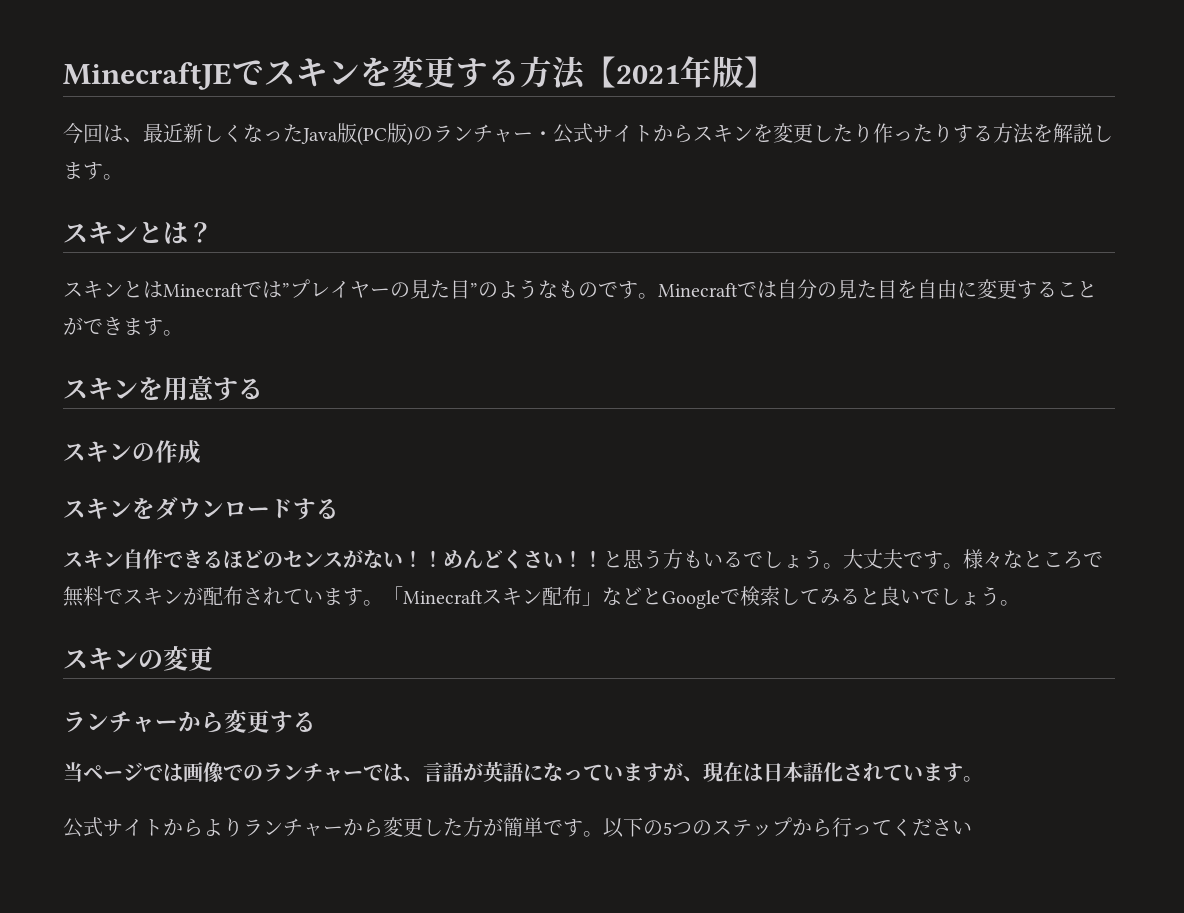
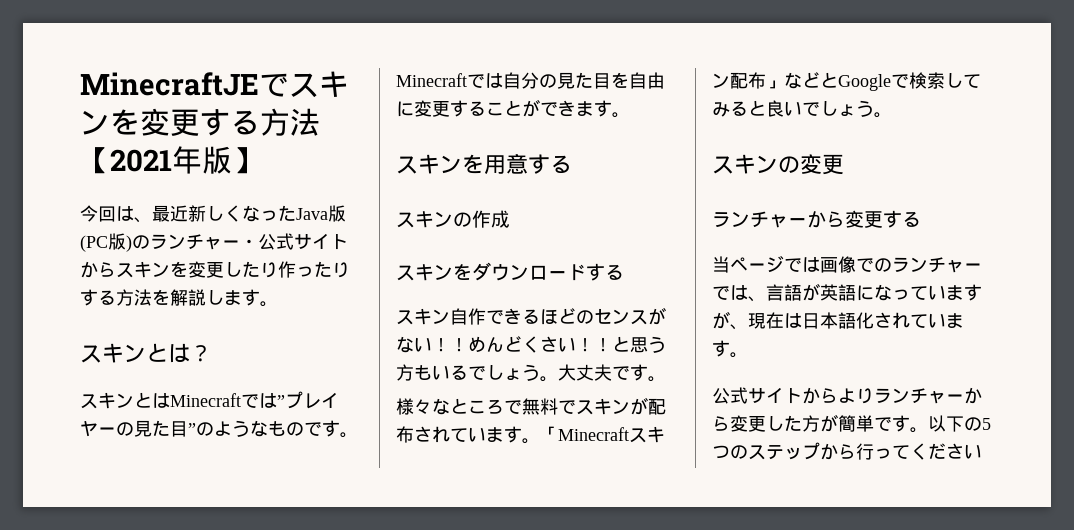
- 大丈夫です。様々なところで無料でスキンが配布されています。
+ 大丈夫です。
+ 様々なところで無料でスキンが配布されています。

